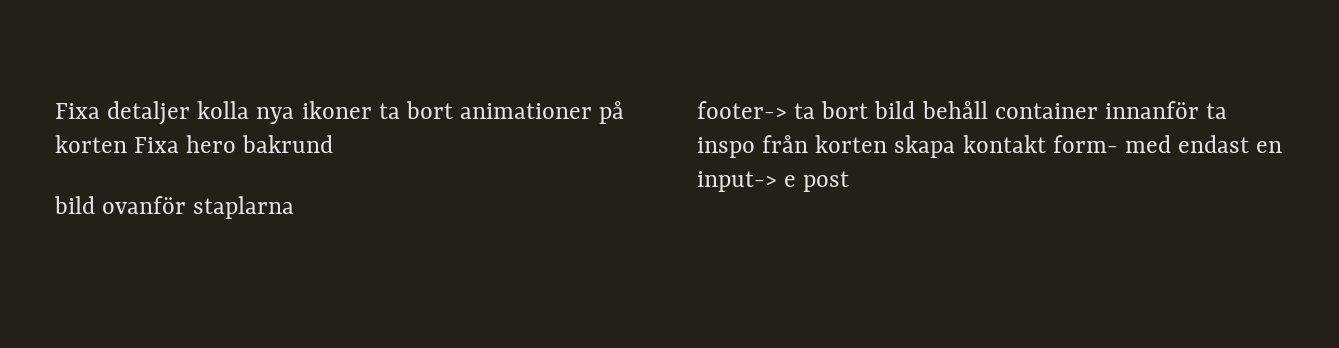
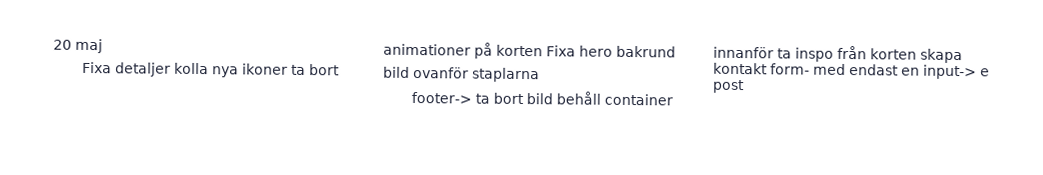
+ 20 maj

